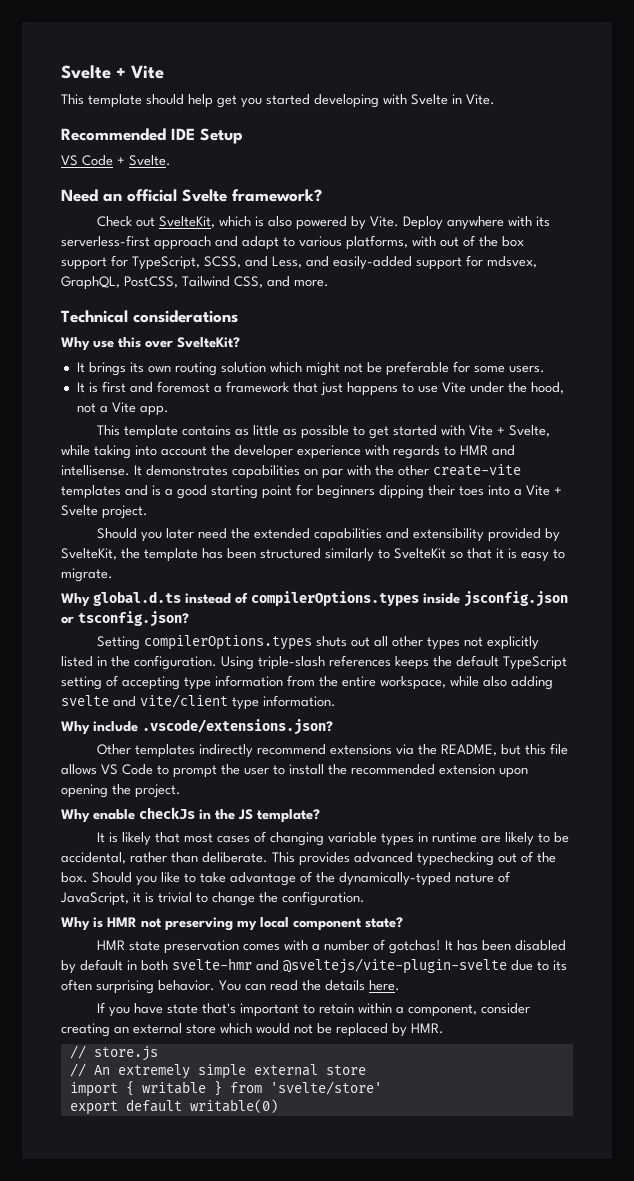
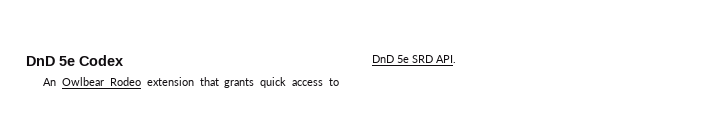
- Svelte + Vite
- This template should help get you started developing with Svelte in Vite.
- Recommended IDE Setup
- VS Code + Svelte.
- Need an official Svelte framework?
- Check out SvelteKit, which is also powered by Vite. Deploy anywhere with its serverless-first approach and adapt to various platforms, with out of the box support for TypeScript, SCSS, and Less, and easily-added support for mdsvex, GraphQL, PostCSS, Tailwind CSS, and more.
- Technical considerations
- Why use this over SvelteKit?
- It brings its own routing solution which might not be preferable for some users.
- It is first and foremost a framework that just happens to use Vite under the hood, not a Vite app.
- This template contains as little as possible to get started with Vite + Svelte, while taking into account the developer experience with regards to HMR and intellisense. It demonstrates capabilities on par with the other create-vite templates and is a good starting point for beginners dipping their toes into a Vite + Svelte project.
- Should you later need the extended capabilities and extensibility provided by SvelteKit, the template has been structured similarly to SvelteKit so that it is easy to migrate.
- Why global.d.ts instead of compilerOptions.types inside jsconfig.json or tsconfig.json?
- Setting compilerOptions.types shuts out all other types not explicitly listed in the configuration. Using triple-slash references keeps the default TypeScript setting of accepting type information from the entire workspace, while also adding svelte and vite/client type information.
- Why include .vscode/extensions.json?
- Other templates indirectly recommend extensions via the README, but this file allows VS Code to prompt the user to install the recommended extension upon opening the project.
- Why enable checkJs in the JS template?
- It is likely that most cases of changing variable types in runtime are likely to be accidental, rather than deliberate. This provides advanced typechecking out of the box. Should you like to take advantage of the dynamically-typed nature of JavaScript, it is trivial to change the configuration.
- Why is HMR not preserving my local component state?
- HMR state preservation comes with a number of gotchas! It has been disabled by default in both svelte-hmr and @sveltejs/vite-plugin-svelte due to its often surprising behavior. You can read the details here.
- If you have state that's important to retain within a component, consider creating an external store which would not be replaced by HMR.
- // store.js
- // An extremely simple external store
- import { writable } from 'svelte/store'
- export default writable(0)
+ DnD 5e Codex
+ An Owlbear Rodeo extension that grants quick access to DnD 5e SRD API.

